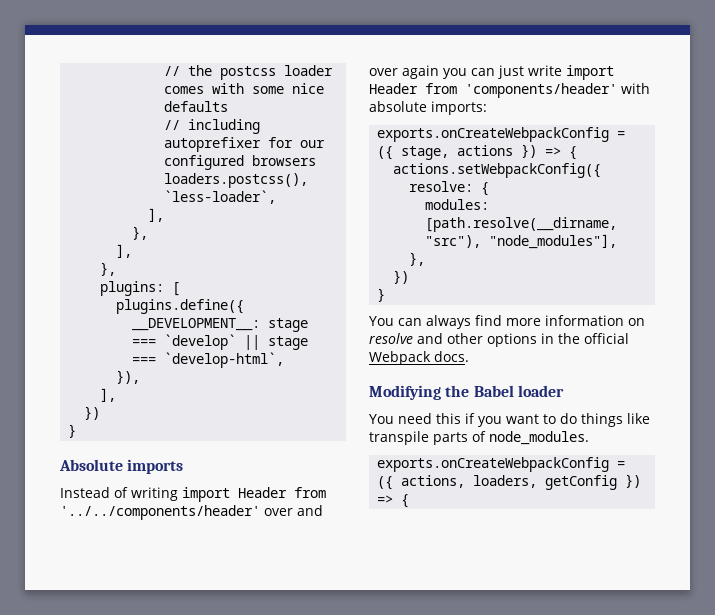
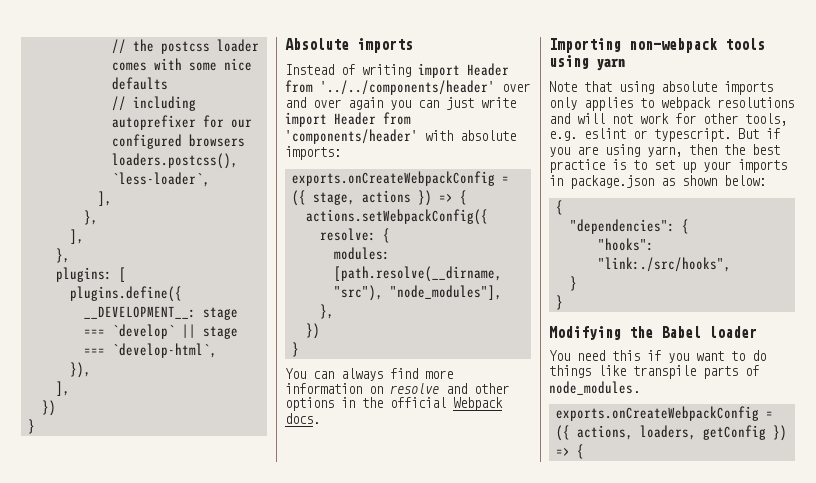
+ Importing non-webpack tools using yarn
+ Note that using absolute imports only applies to webpack resolutions and will not work for other tools, e.g. eslint or typescript. But if you are using yarn, then the best practice is to set up your imports in package.json as shown below:
+ {
+ "dependencies": {
+ "hooks": "link:./src/hooks",
+ }
+ }

